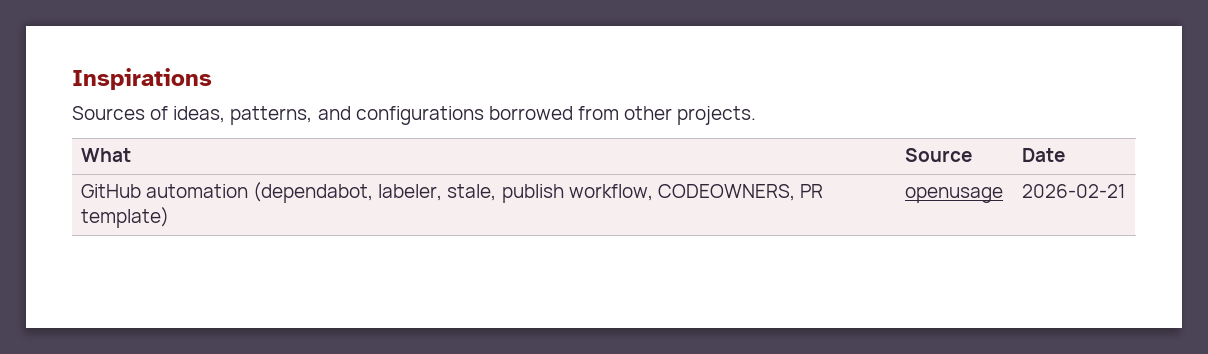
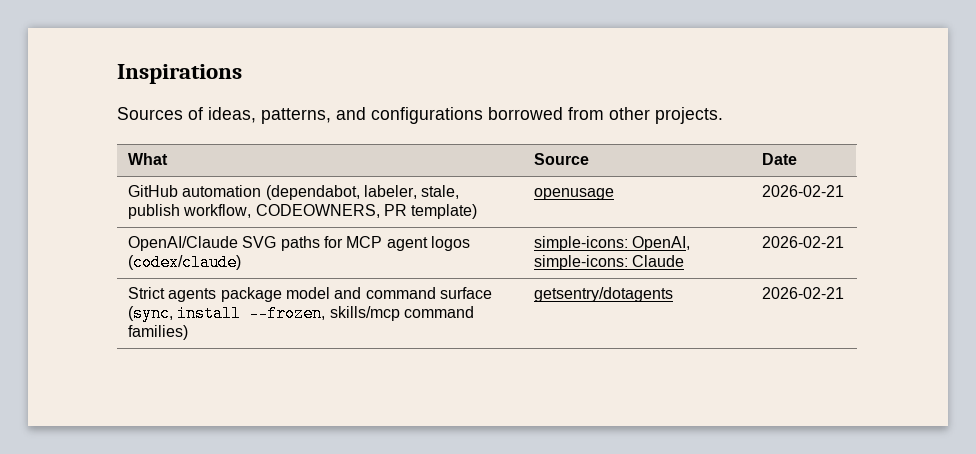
+ OpenAI/Claude SVG paths for MCP agent logos (codex/claude) | simple-icons: OpenAI, simple-icons: Claude | 2026-02-21
+ Strict agents package model and command surface (sync, install --frozen, skills/mcp command families) | getsentry/dotagents | 2026-02-21

